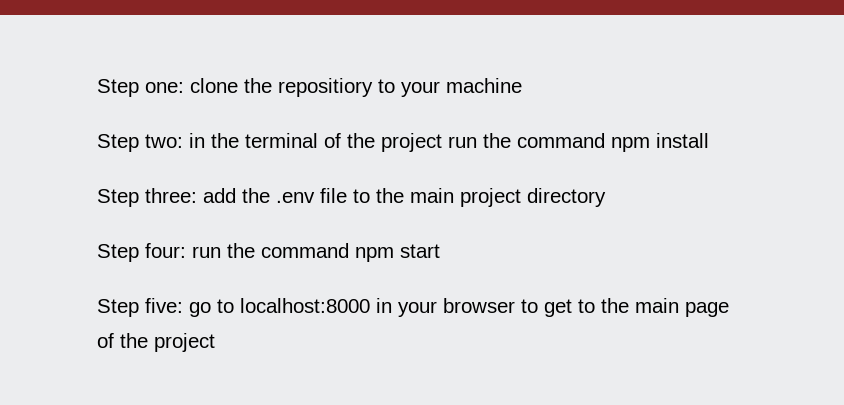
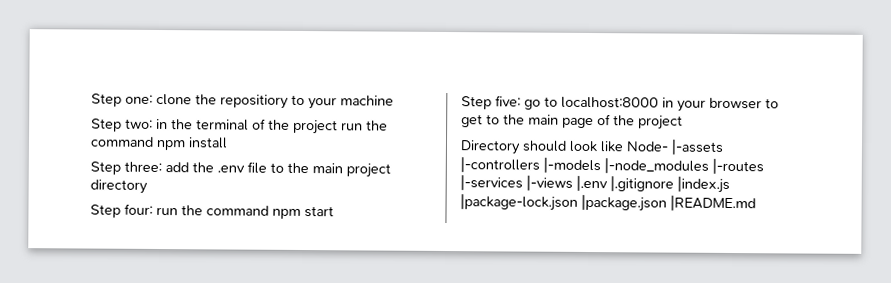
+ Directory should look like Node- |-assets |-controllers |-models |-node_modules |-routes |-services |-views |.env |.gitignore |index.js |package-lock.json |package.json |README.md

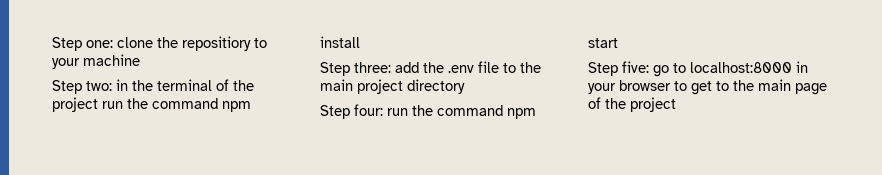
- Directory should look like Node- |-assets |-controllers |-models |-node_modules |-routes |-services |-views |.env |.gitignore |index.js |package-lock.json |package.json |README.md

